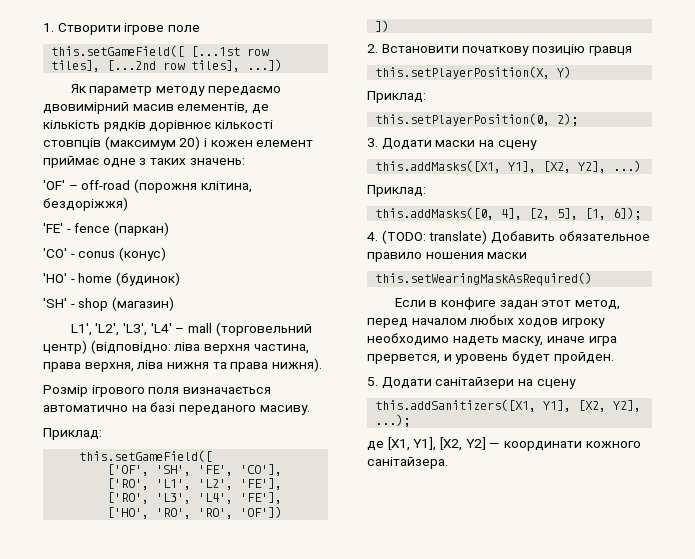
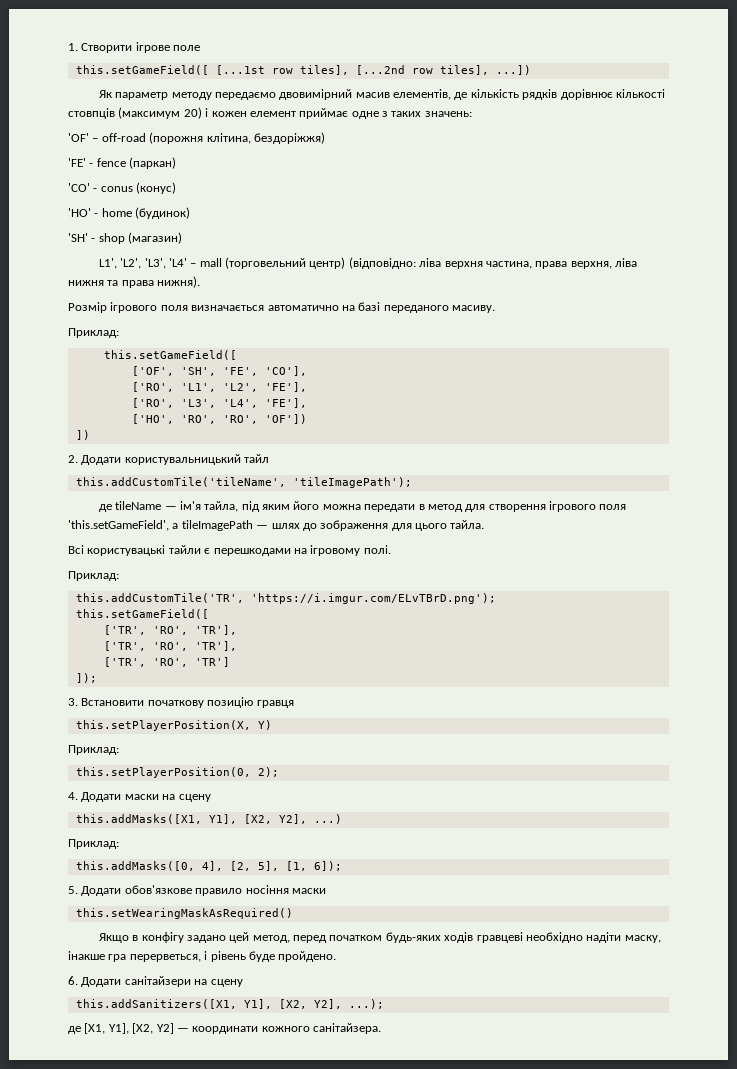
- 2. Встановити початкову позицію гравця
+ 2. Додати користувальницький тайл
+ this.addCustomTile('tileName', 'tileImagePath');
+ де tileName — ім'я тайла, під яким його можна передати в метод для створення ігрового поля 'this.setGameField', а tileImagePath — шлях до зображення для цього тайла.
+ Всі користувацькі тайли є перешкодами на ігровому полі.
+ Приклад:
+ this.addCustomTile('TR', 'https://i.imgur.com/ELvTBrD.png');
+ this.setGameField([
+ ['TR', 'RO', 'TR'],
+ ['TR', 'RO', 'TR'],
+ ['TR', 'RO', 'TR']
+ ]);
+ 3. Встановити початкову позицію гравця
- 3. Додати маски на сцену
+ 4. Додати маски на сцену
- 4. (TODO: translate) Добавить обязательное правило ношения маски
+ 5. Додати обов'язкове правило носіння маски
  this.setWearingMaskAsRequired()
- Если в конфиге задан этот метод, перед началом любых ходов игроку необходимо надеть маску, иначе игра прервется, и уровень будет пройден.
- 5. Додати санітайзери на сцену
+ Якщо в конфігу задано цей метод, перед початком будь-яких ходів гравцеві необхідно надіти маску, інакше гра перерветься, і рівень буде пройдено.
+ 6. Додати санітайзери на сцену

